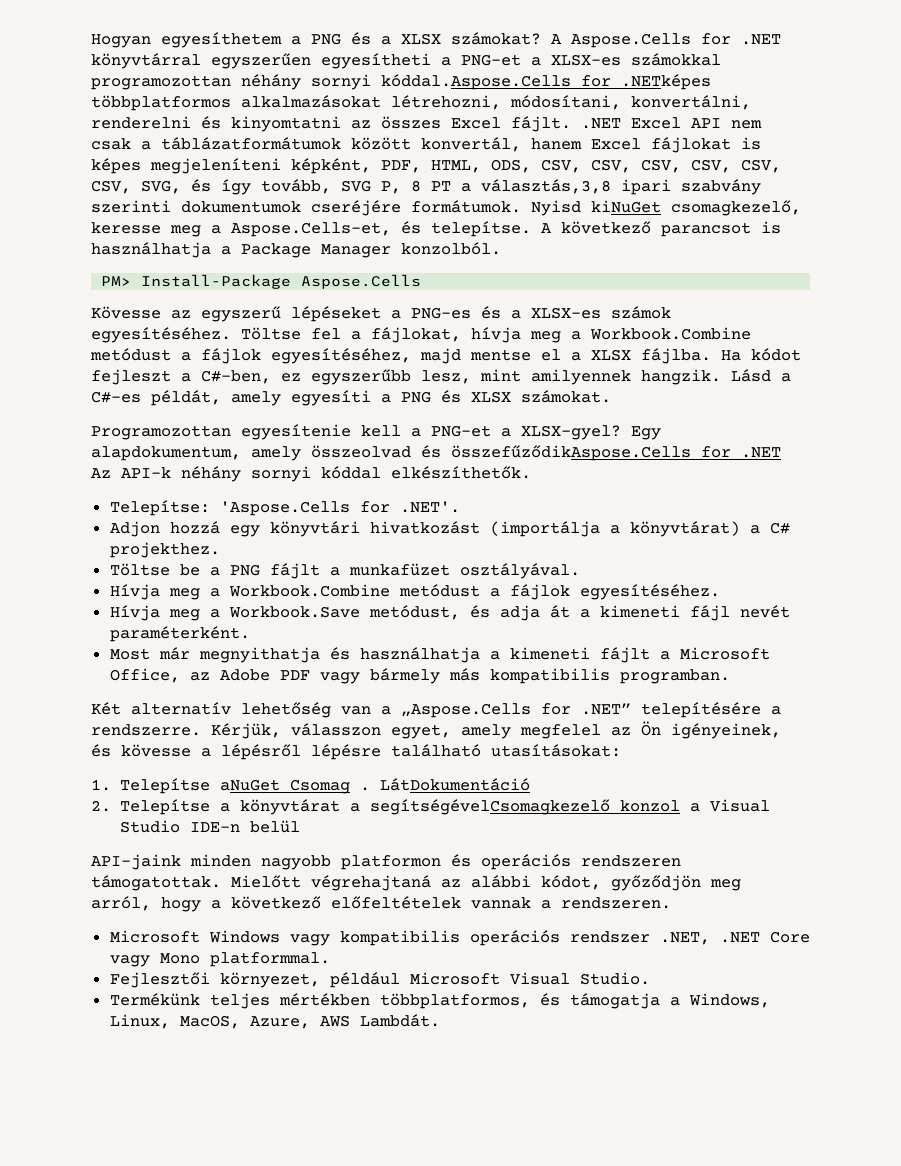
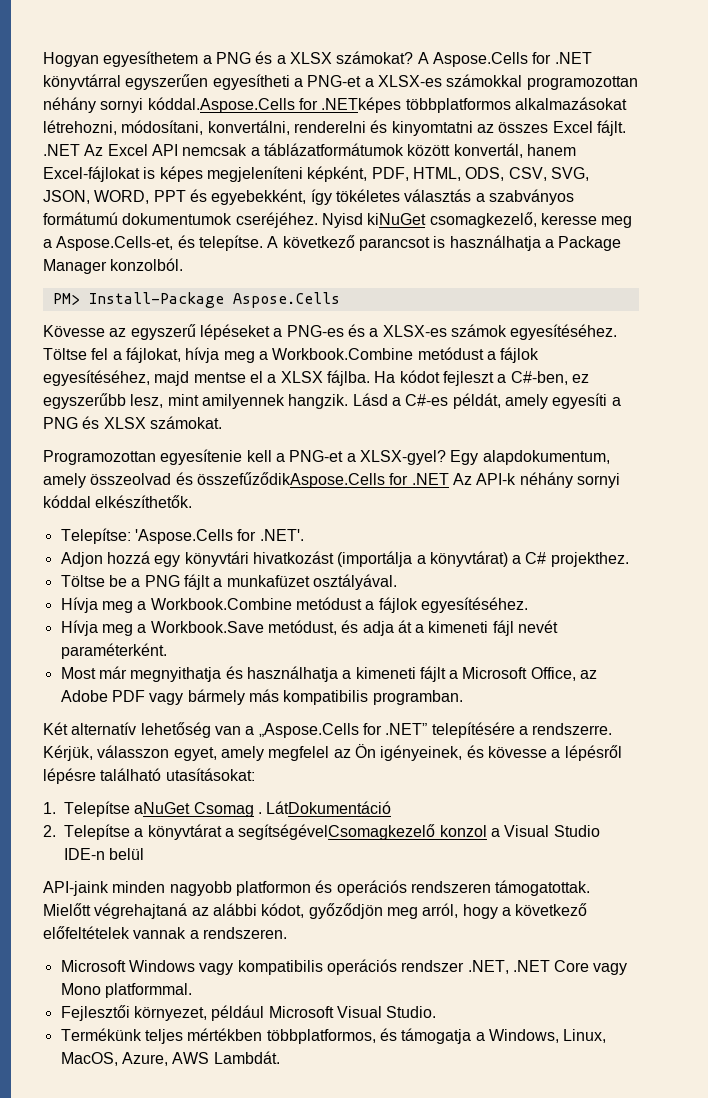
- A Aspose.Cells for .NET könyvtárral egyszerűen egyesítheti a PNG-et a XLSX-es számokkal programozottan néhány sornyi kóddal.Aspose.Cells for .NETképes többplatformos alkalmazásokat létrehozni, módosítani, konvertálni, renderelni és kinyomtatni az összes Excel fájlt. .NET Excel API nem csak a táblázatformátumok között konvertál, hanem Excel fájlokat is képes megjeleníteni képként, PDF, HTML, ODS, CSV, CSV, CSV, CSV, CSV, CSV, SVG, és így tovább, SVG P, 8 PT a választás,3,8 ipari szabvány szerinti dokumentumok cseréjére formátumok.
+ A Aspose.Cells for .NET könyvtárral egyszerűen egyesítheti a PNG-et a XLSX-es számokkal programozottan néhány sornyi kóddal.Aspose.Cells for .NETképes többplatformos alkalmazásokat létrehozni, módosítani, konvertálni, renderelni és kinyomtatni az összes Excel fájlt. .NET Az Excel API nemcsak a táblázatformátumok között konvertál, hanem Excel-fájlokat is képes megjeleníteni képként, PDF, HTML, ODS, CSV, SVG, JSON, WORD, PPT és egyebekként, így tökéletes választás a szabványos formátumú dokumentumok cseréjéhez.

